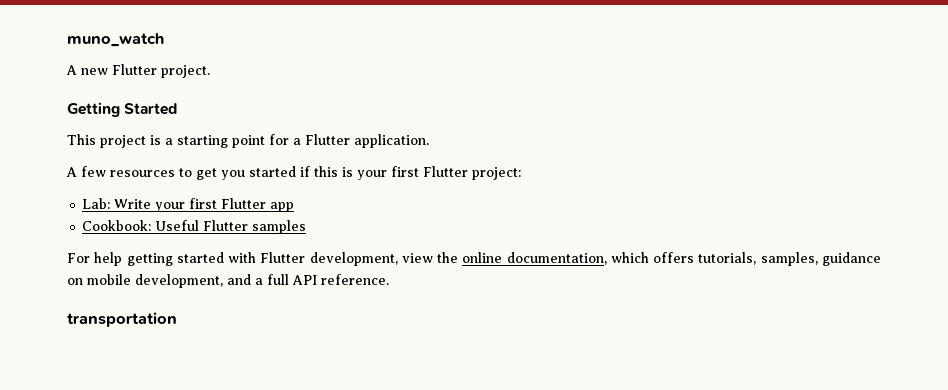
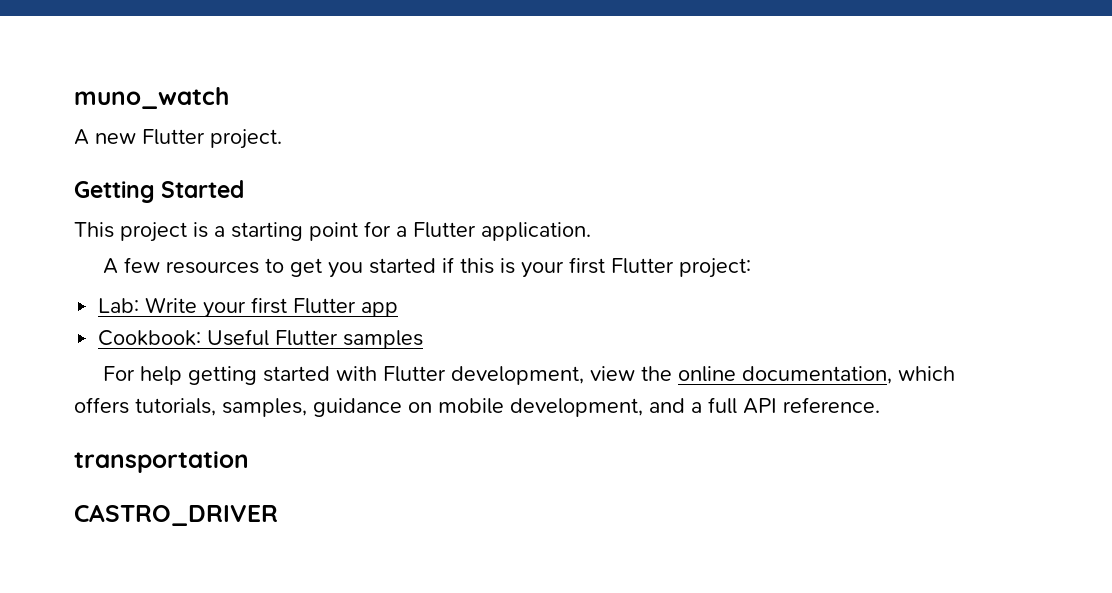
+ CASTRO_DRIVER

